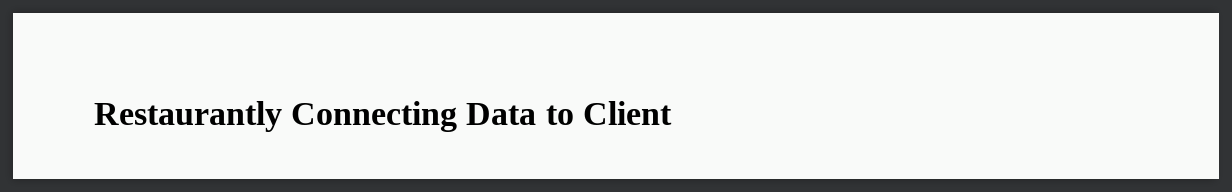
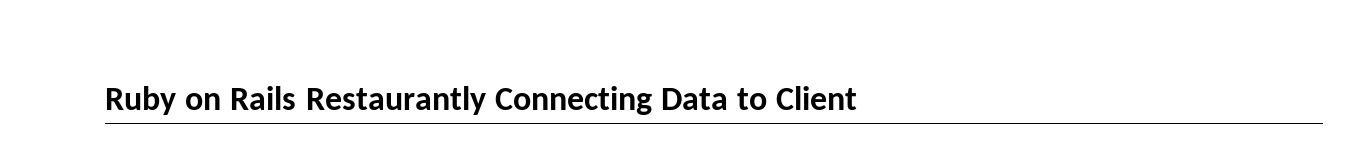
- Restaurantly Connecting Data to Client
+ Ruby on Rails Restaurantly Connecting Data to Client

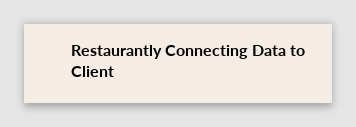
- Ruby on Rails Restaurantly Connecting Data to Client
+ Restaurantly Connecting Data to Client

